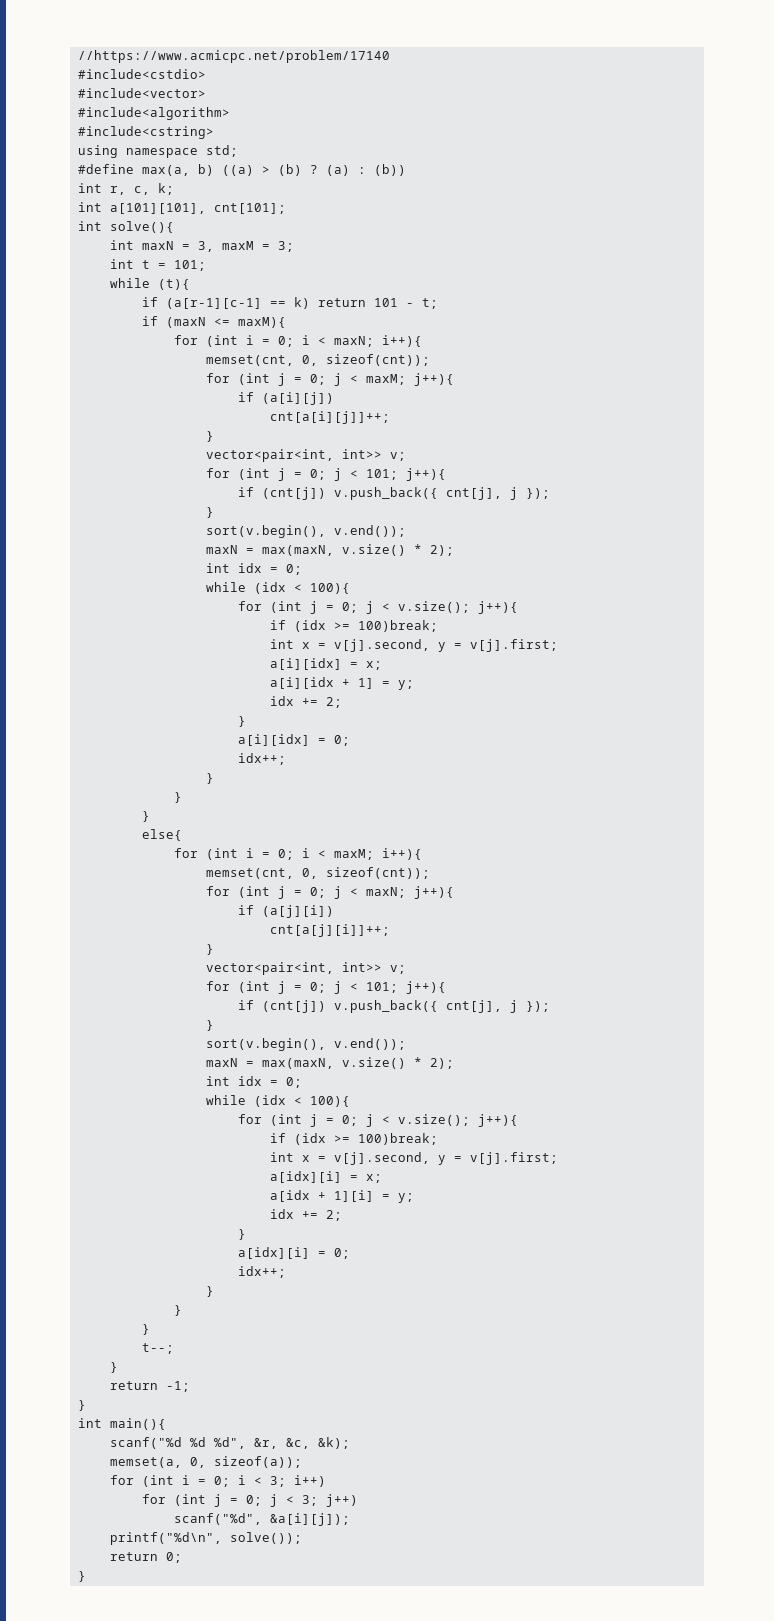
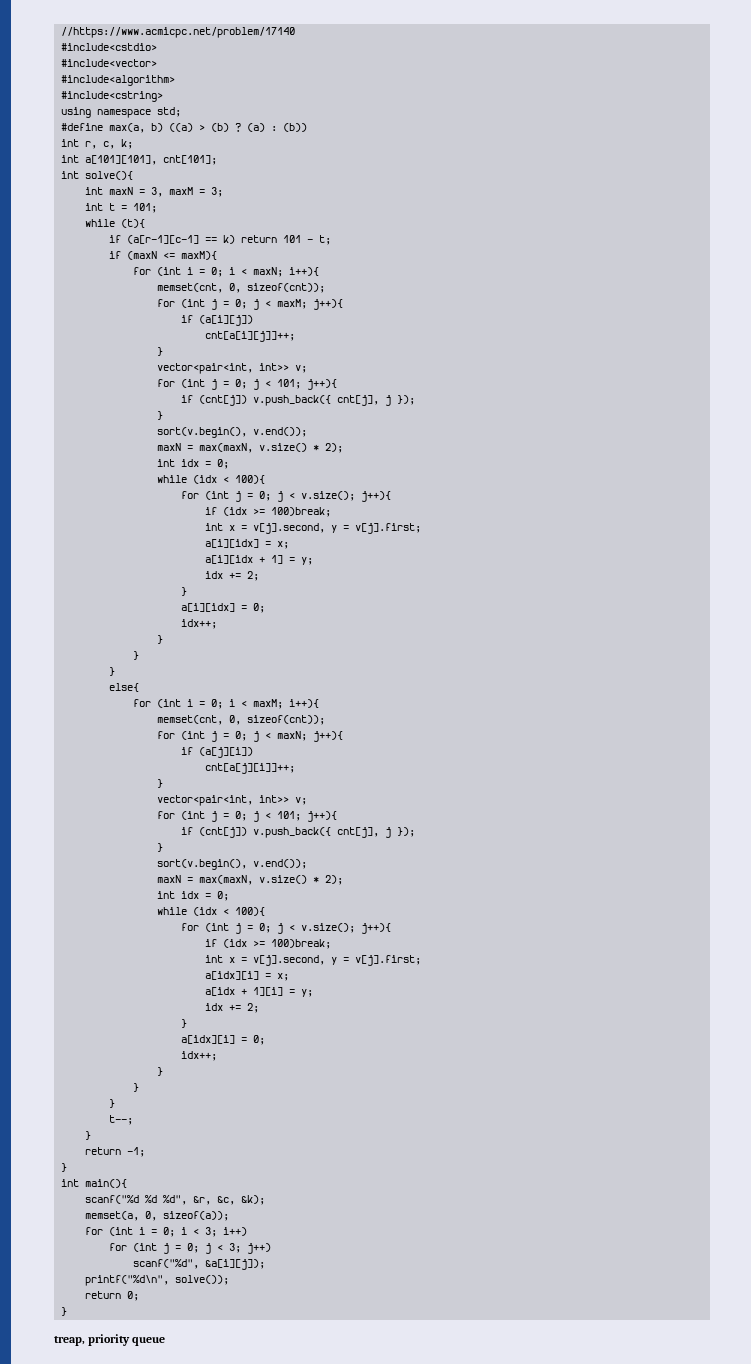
+ treap, priority queue

